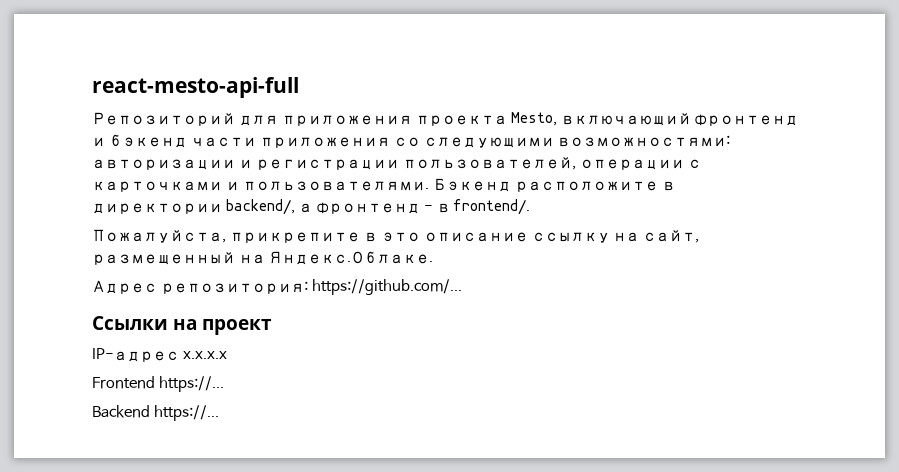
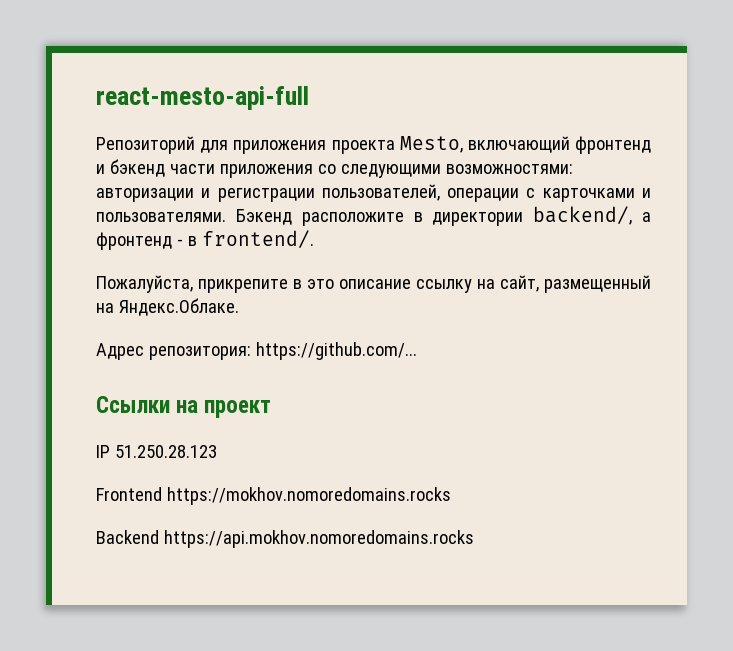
- IP-адрес x.x.x.x
+ IP 51.250.28.123
- Frontend https://...
+ Frontend https://mokhov.nomoredomains.rocks
- Backend https://...
+ Backend https://api.mokhov.nomoredomains.rocks

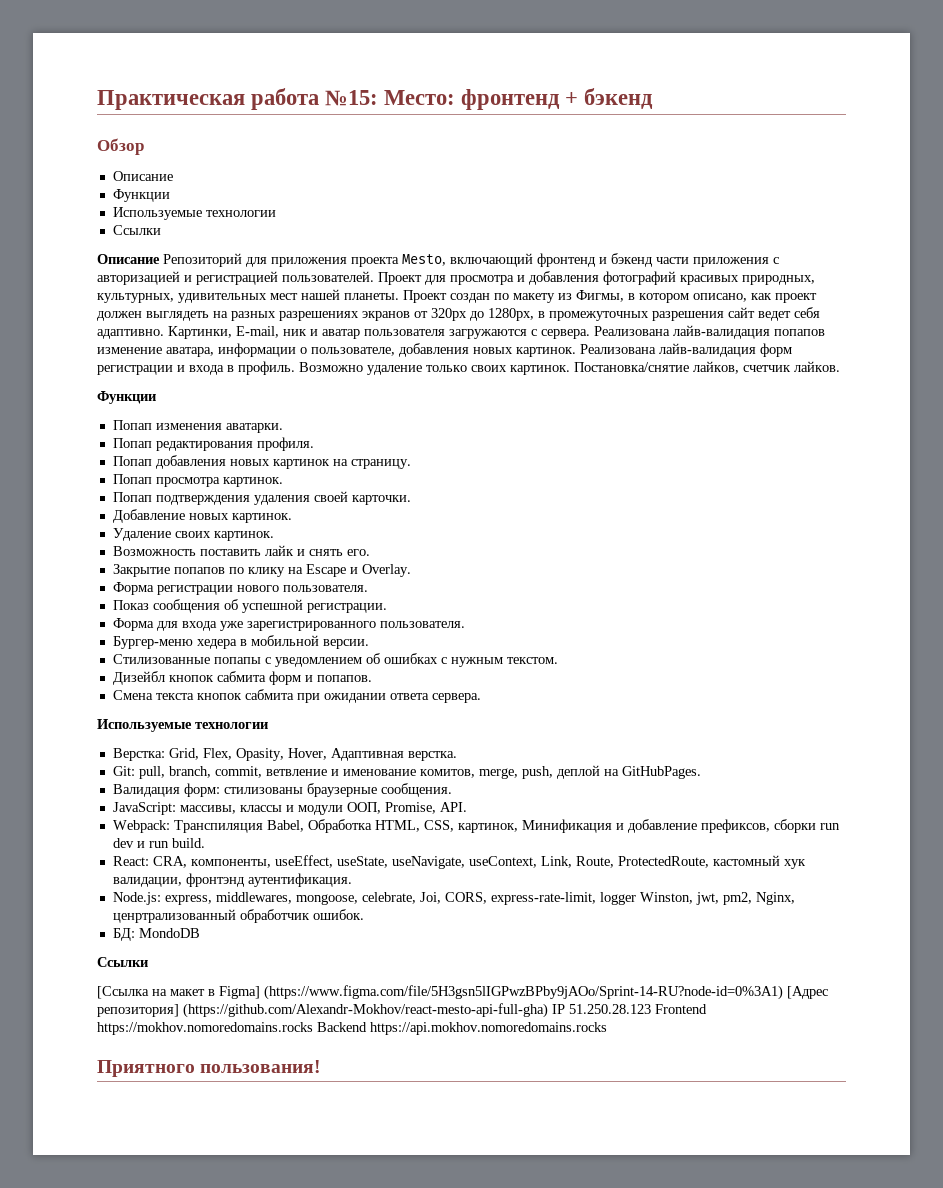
- react-mesto-api-full
- Репозиторий для приложения проекта Mesto, включающий фронтенд и бэкенд части приложения со следующими возможностями: авторизации и регистрации пользователей, операции с карточками и пользователями. Бэкенд расположите в директории backend/, а фронтенд - в frontend/.
- Пожалуйста, прикрепите в это описание ссылку на сайт, размещенный на Яндекс.Облаке.
- Адрес репозитория: https://github.com/...
- Ссылки на проект
- IP 51.250.28.123
- Frontend https://mokhov.nomoredomains.rocks
- Backend https://api.mokhov.nomoredomains.rocks
+ Практическая работа №15: Место: фронтенд + бэкенд
+ Обзор
+ Описание
+ Функции
+ Используемые технологии
+ Ссылки
+ Описание Репозиторий для приложения проекта Mesto, включающий фронтенд и бэкенд части приложения с авторизацией и регистрацией пользователей. Проект для просмотра и добавления фотографий красивых природных, культурных, удивительных мест нашей планеты. Проект создан по макету из Фигмы, в котором описано, как проект должен выглядеть на разных разрешениях экранов от 320px до 1280px, в промежуточных разрешения сайт ведет себя адаптивно. Картинки, E-mail, ник и аватар пользователя загружаются с сервера. Реализована лайв-валидация попапов изменение аватара, информации о пользователе, добавления новых картинок. Реализована лайв-валидация форм регистрации и входа в профиль. Возможно удаление только своих картинок. Постановка/снятие лайков, счетчик лайков.
+ Функции
+ Попап изменения аватарки.
+ Попап редактирования профиля.
+ Попап добавления новых картинок на страницу.
+ Попап просмотра картинок.
+ Попап подтверждения удаления своей карточки.
+ Добавление новых картинок.
+ Удаление своих картинок.
+ Возможность поставить лайк и снять его.
+ Закрытие попапов по клику на Escape и Overlay.
+ Форма регистрации нового пользователя.
+ Показ сообщения об успешной регистрации.
+ Форма для входа уже зарегистрированного пользователя.
+ Бургер-меню хедера в мобильной версии.
+ Стилизованные попапы с уведомлением об ошибках с нужным текстом.
+ Дизейбл кнопок сабмита форм и попапов.
+ Смена текста кнопок сабмита при ожидании ответа сервера.
+ Используемые технологии
+ Верстка: Grid, Flex, Opasity, Hover, Адаптивная верстка.
+ Git: pull, branch, commit, ветвление и именование комитов, merge, push, деплой на GitHubPages.
+ Валидация форм: стилизованы браузерные сообщения.
+ JavaScript: массивы, классы и модули ООП, Promise, API.
+ Webpack: Транспиляция Babel, Обработка HTML, CSS, картинок, Минификация и добавление префиксов, сборки run dev и run build.
+ React: CRA, компоненты, useEffect, useState, useNavigate, useContext, Link, Route, ProtectedRoute, кастомный хук валидации, фронтэнд аутентификация.
+ Node.js: express, middlewares, mongoose, celebrate, Joi, CORS, express-rate-limit, logger Winston, jwt, pm2, Nginx, ценртрализованный обработчик ошибок.
+ БД: MondoDB
+ Ссылки
+ [Ссылка на макет в Figma] (https://www.figma.com/file/5H3gsn5lIGPwzBPby9jAOo/Sprint-14-RU?node-id=0%3A1) [Адрес репозитория] (https://github.com/Alexandr-Mokhov/react-mesto-api-full-gha) IP 51.250.28.123 Frontend https://mokhov.nomoredomains.rocks Backend https://api.mokhov.nomoredomains.rocks
+ Приятного пользования!

